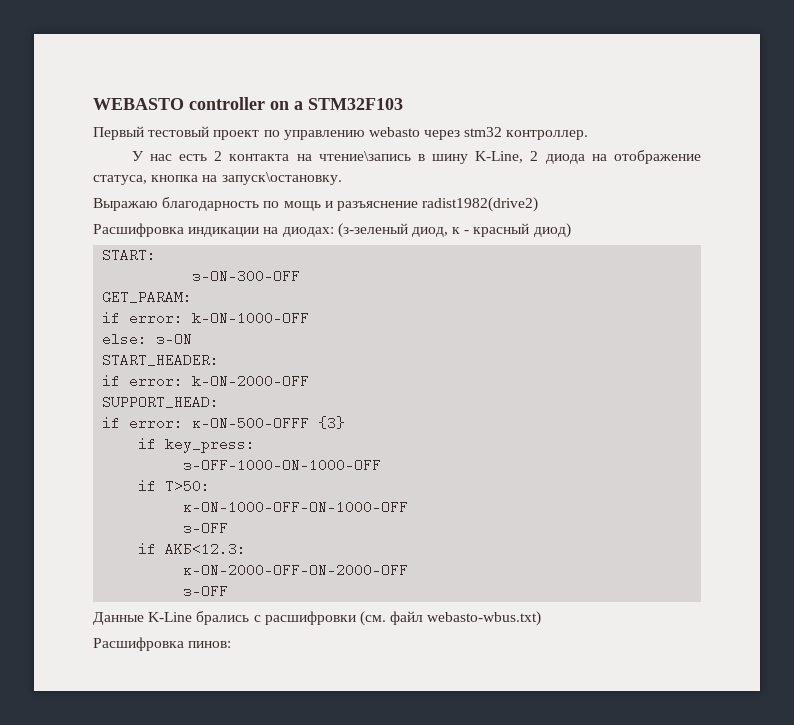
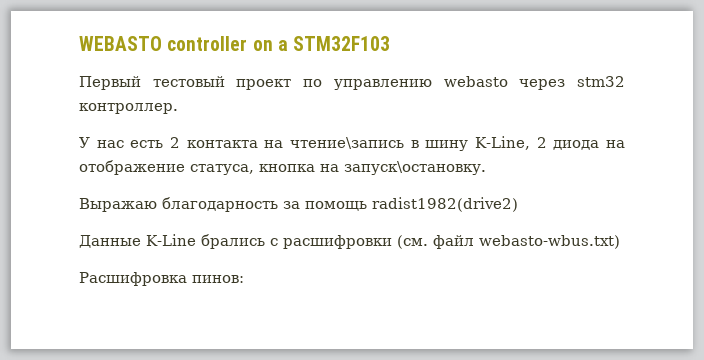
- Выражаю благодарность по мощь и разъяснение radist1982(drive2)
- Расшифровка индикации на диодах: (з-зеленый диод, к - красный диод)
- START:
- з-ON-300-OFF
- GET_PARAM:
- if error: k-ON-1000-OFF
- else: з-ON
- START_HEADER:
- if error: k-ON-2000-OFF
- SUPPORT_HEAD:
- if error: к-ON-500-OFFF {3}
- if key_press:
- з-OFF-1000-ON-1000-OFF
- if T>50:
- к-ON-1000-OFF-ON-1000-OFF
- з-OFF
- if АКБ<12.3:
- к-ON-2000-OFF-ON-2000-OFF
- з-OFF
+ Выражаю благодарность за помощь radist1982(drive2)

